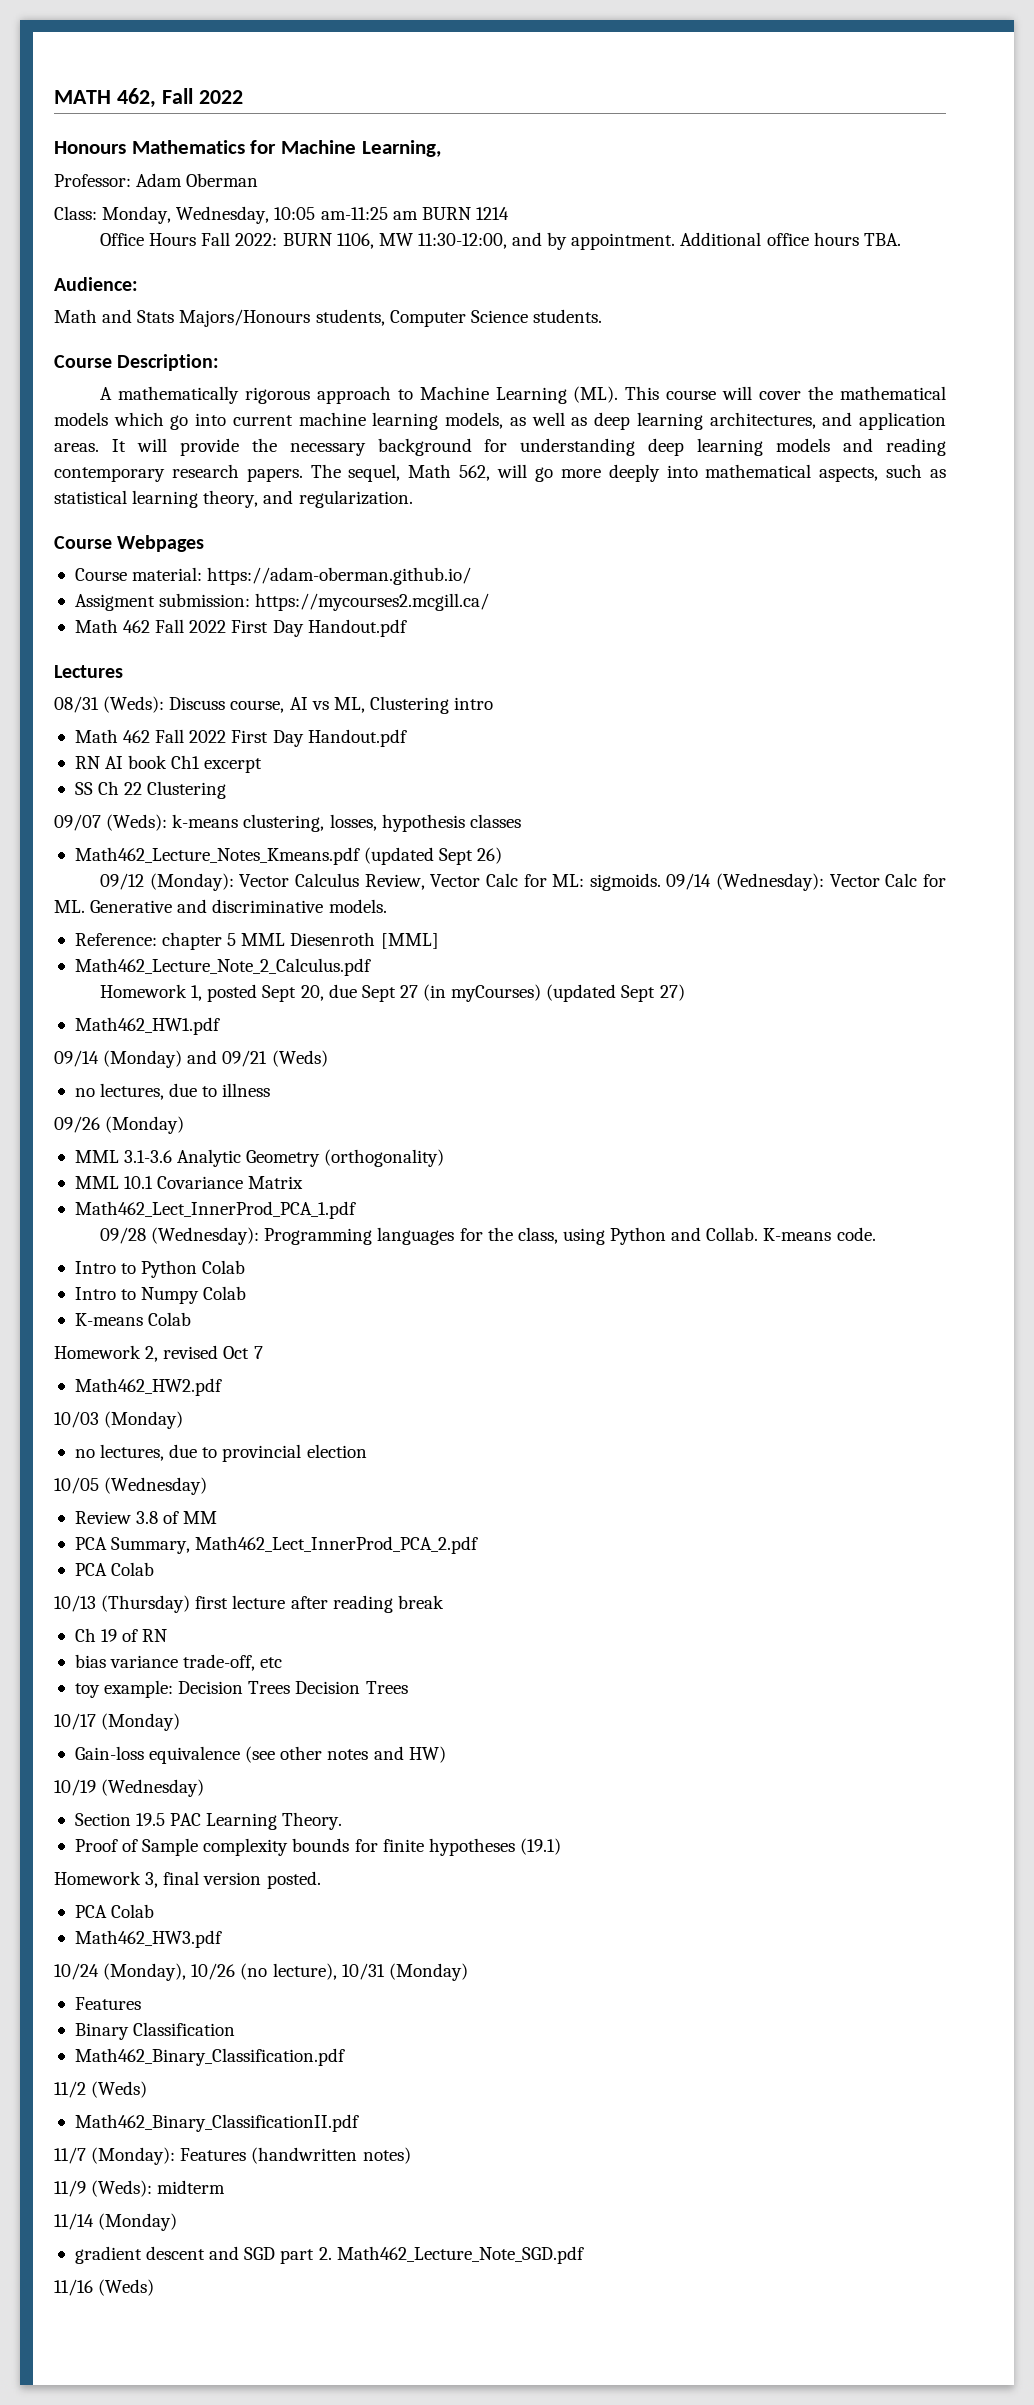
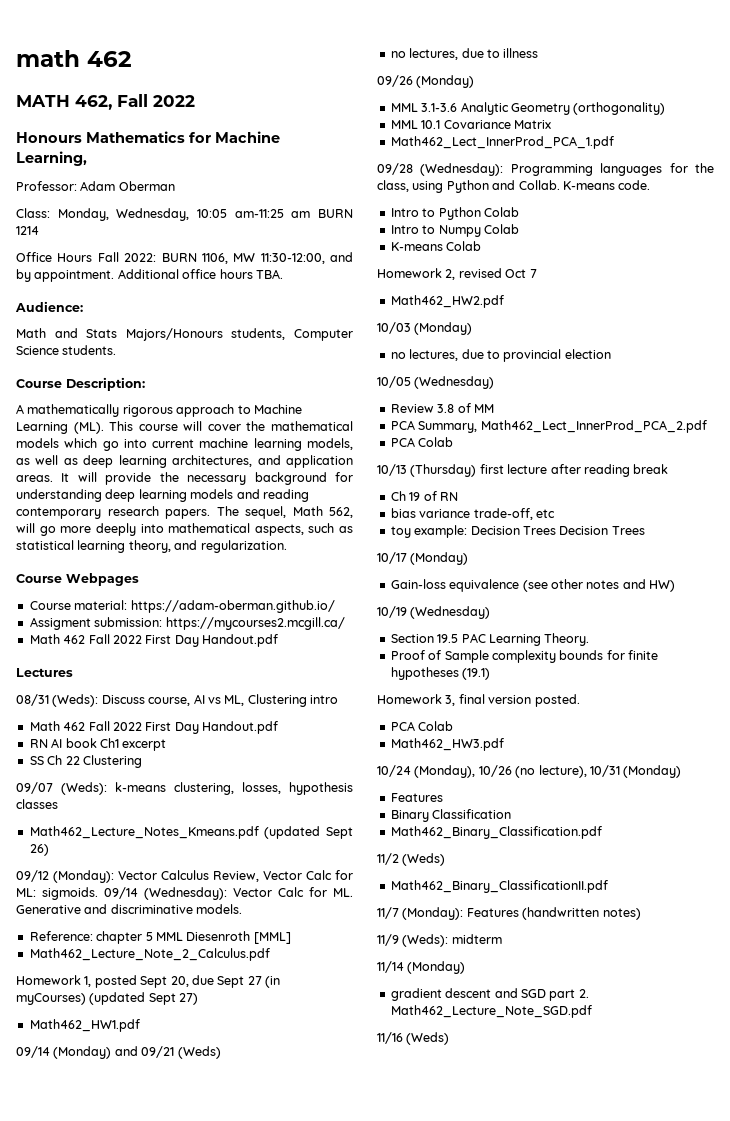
+ math 462

